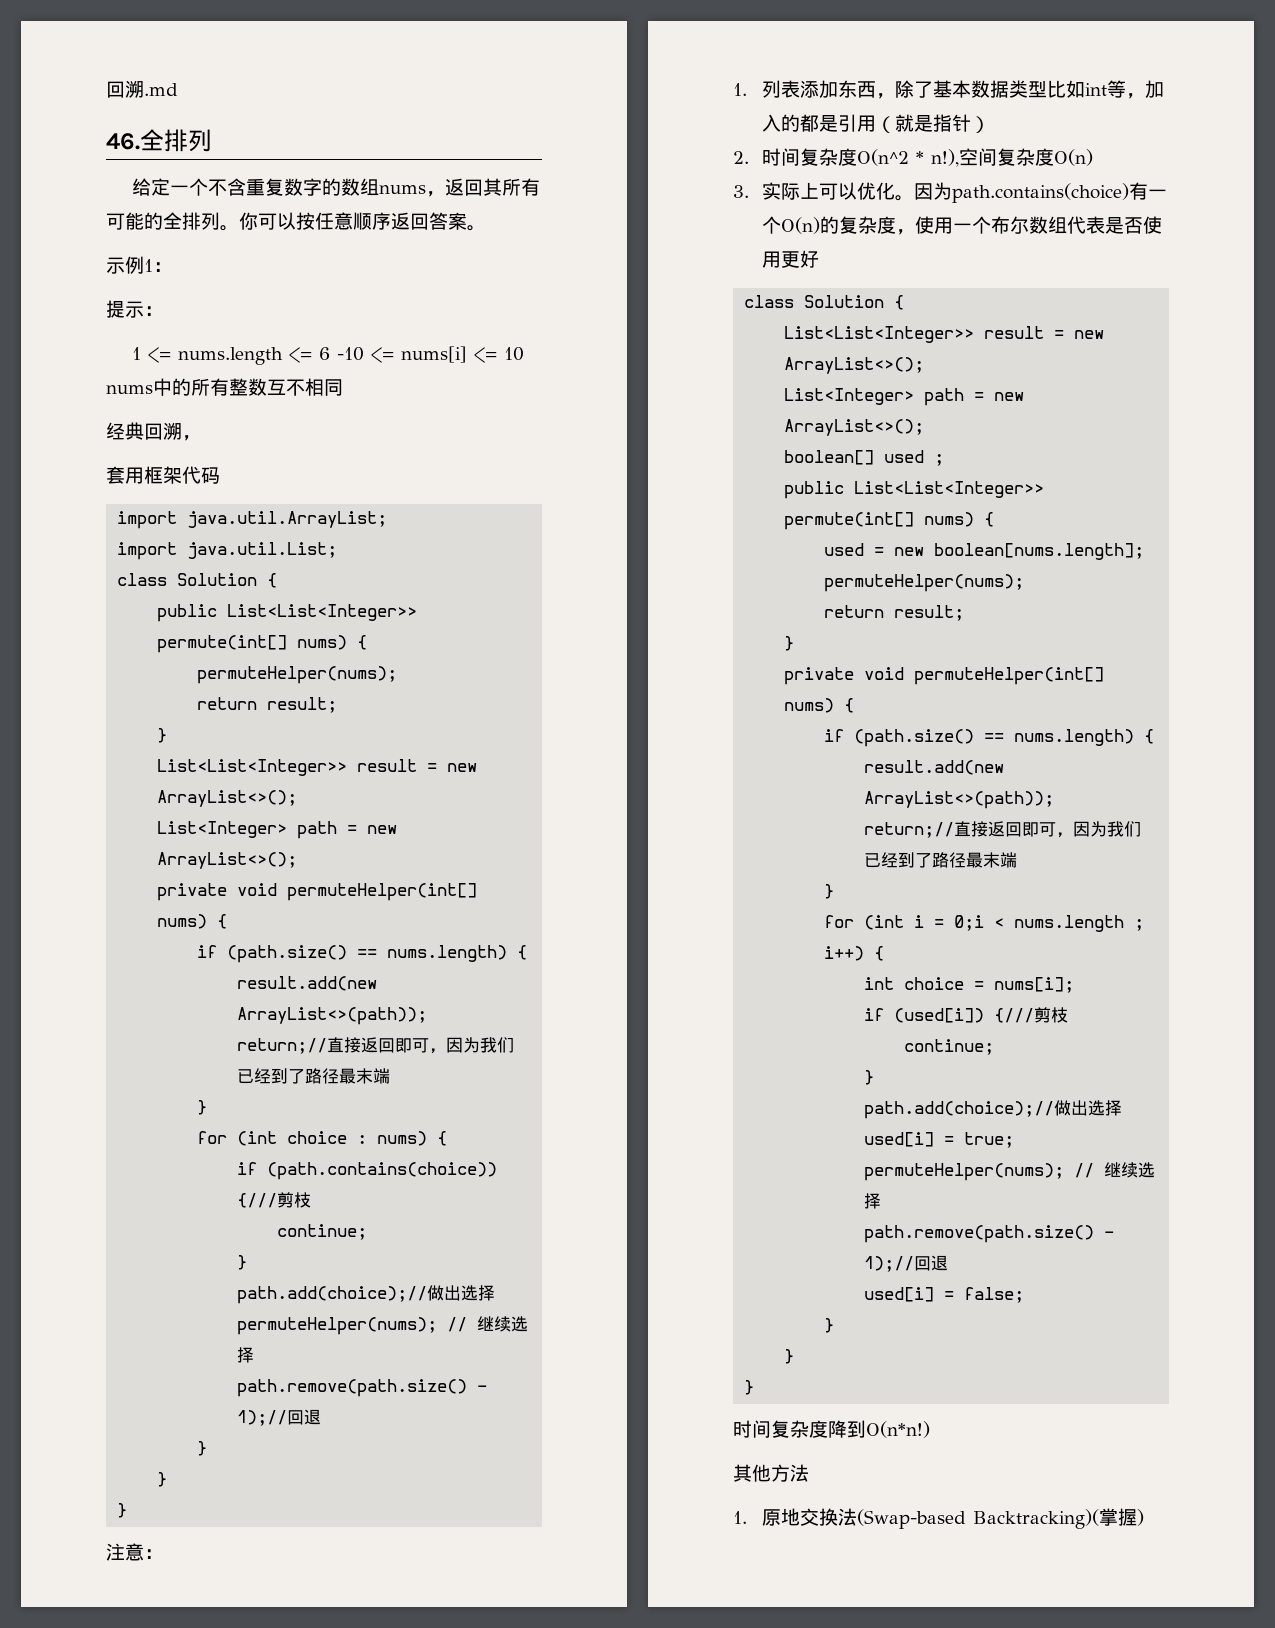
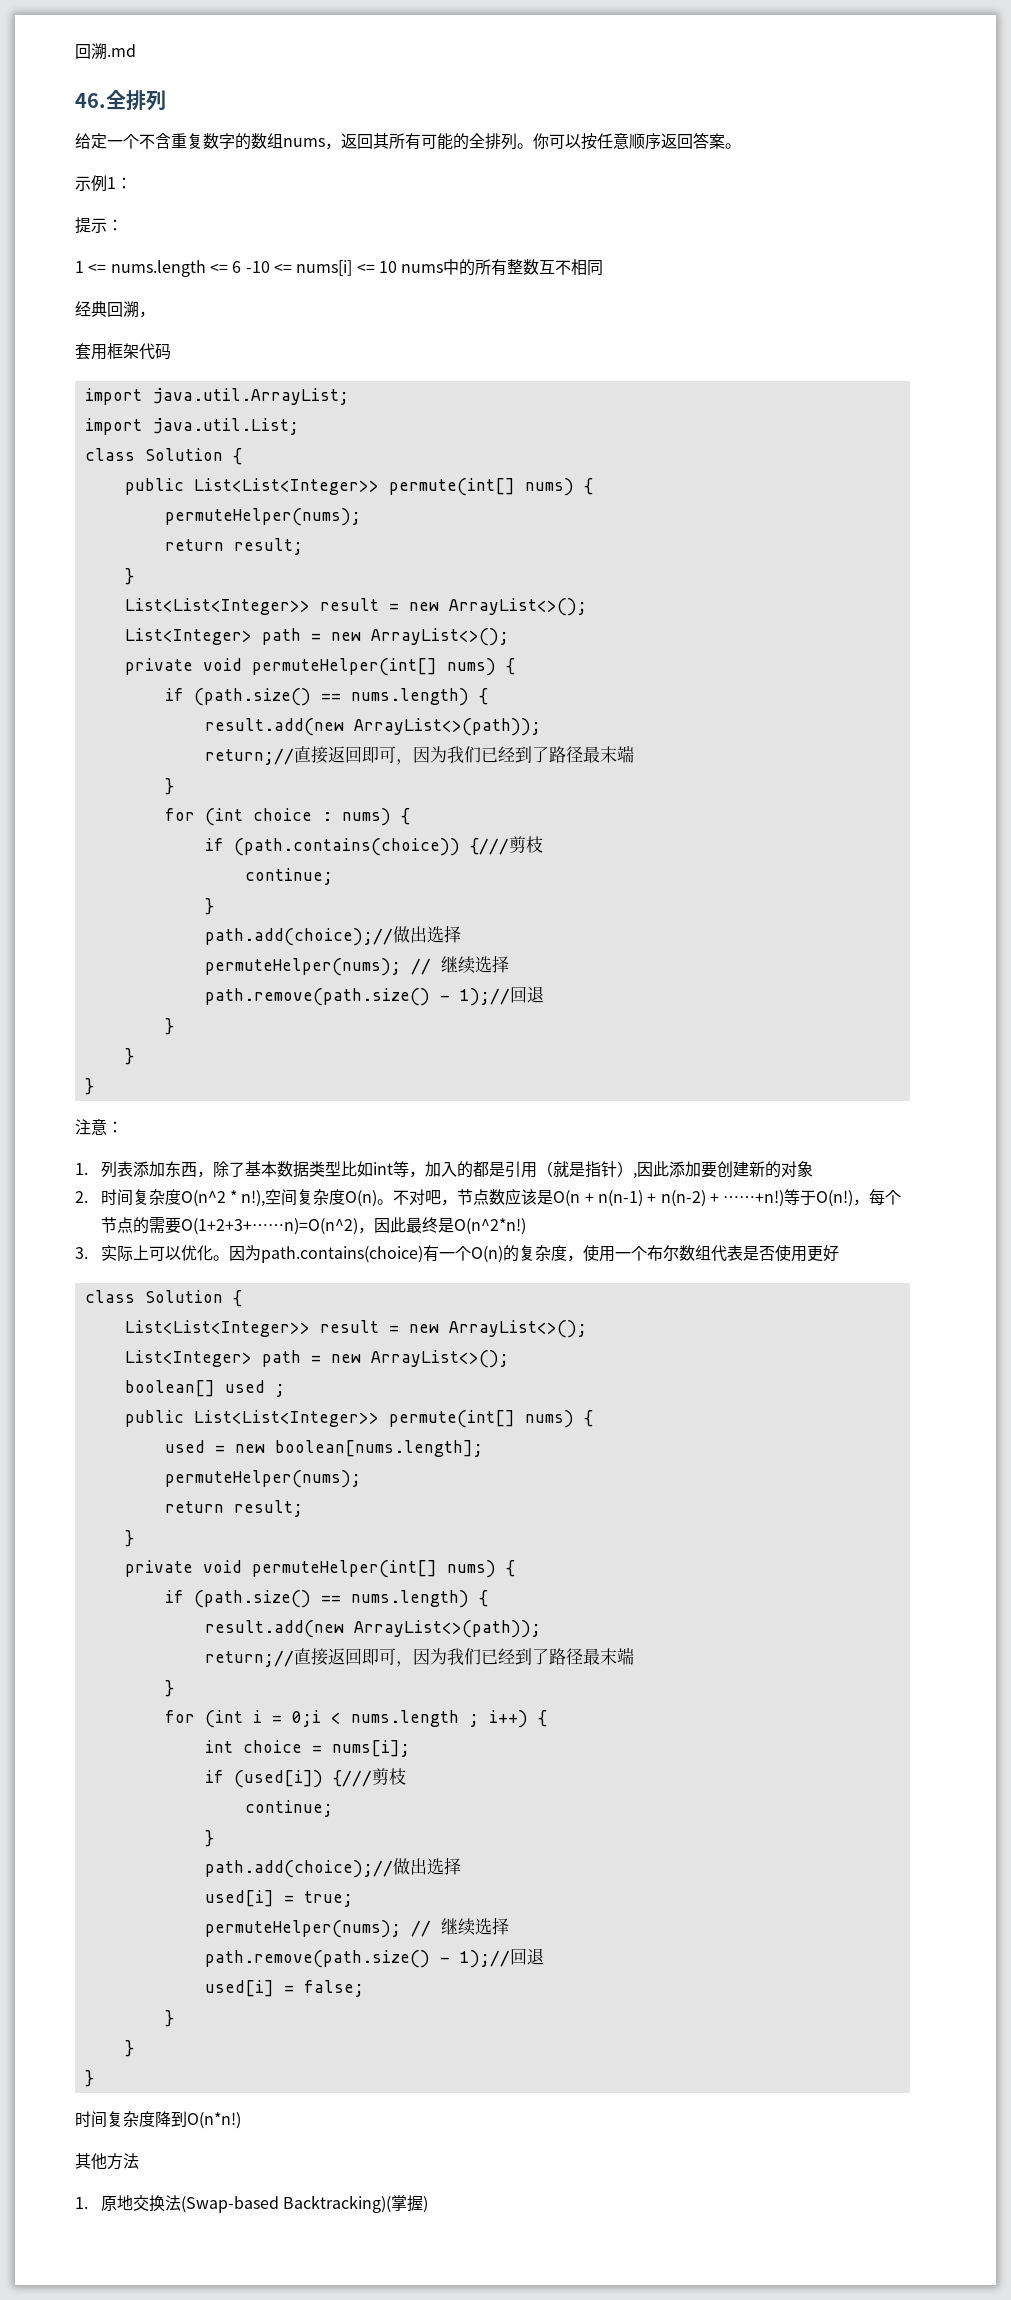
- 1.列表添加东西，除了基本数据类型比如int等，加入的都是引用（就是指针）
+ 1.列表添加东西，除了基本数据类型比如int等，加入的都是引用（就是指针）,因此添加要创建新的对象
- 2.时间复杂度O(n^2 * n!),空间复杂度O(n)
+ 2.时间复杂度O(n^2 * n!),空间复杂度O(n)。不对吧，节点数应该是O(n + n(n-1) + n(n-2) + ……+n!)等于O(n!)，每个节点的需要O(1+2+3+……n)=O(n^2)，因此最终是O(n^2*n!)

